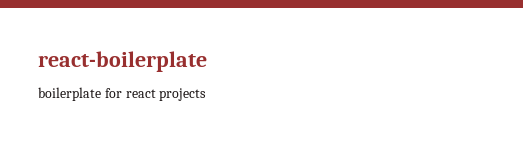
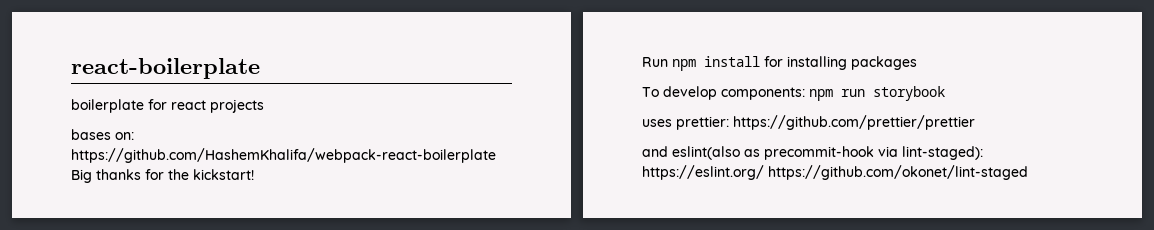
+ bases on: https://github.com/HashemKhalifa/webpack-react-boilerplate Big thanks for the kickstart!
+ Run npm install for installing packages
+ To develop components: npm run storybook
+ uses prettier: https://github.com/prettier/prettier
+ and eslint(also as precommit-hook via lint-staged): https://eslint.org/ https://github.com/okonet/lint-staged

